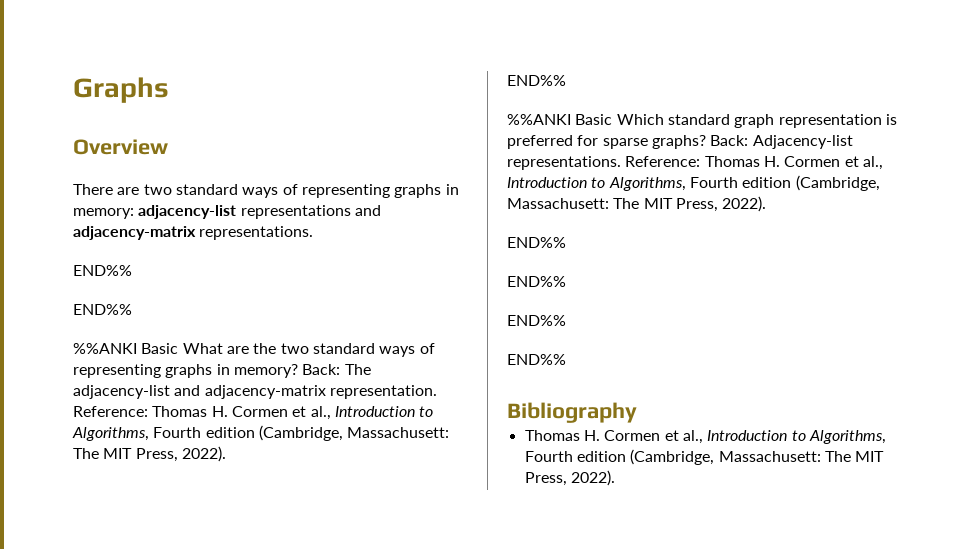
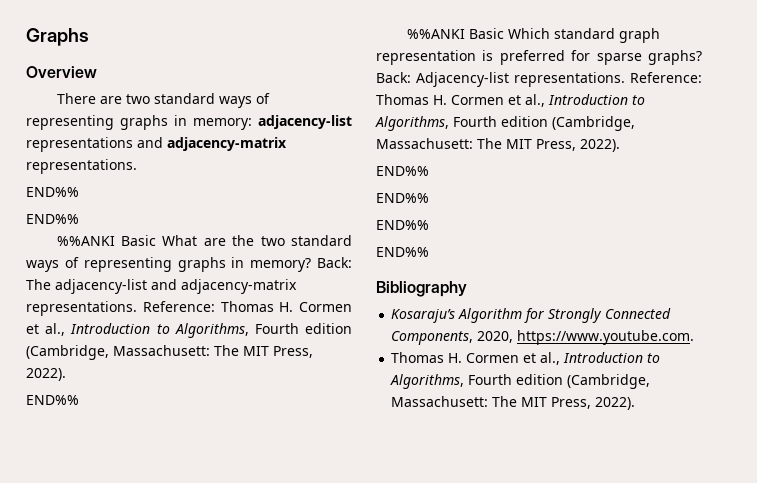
- Back: The adjacency-list and adjacency-matrix representation.
+ Back: The adjacency-list and adjacency-matrix representations.
+ Kosaraju’s Algorithm for Strongly Connected Components, 2020, https://www.youtube.com.

